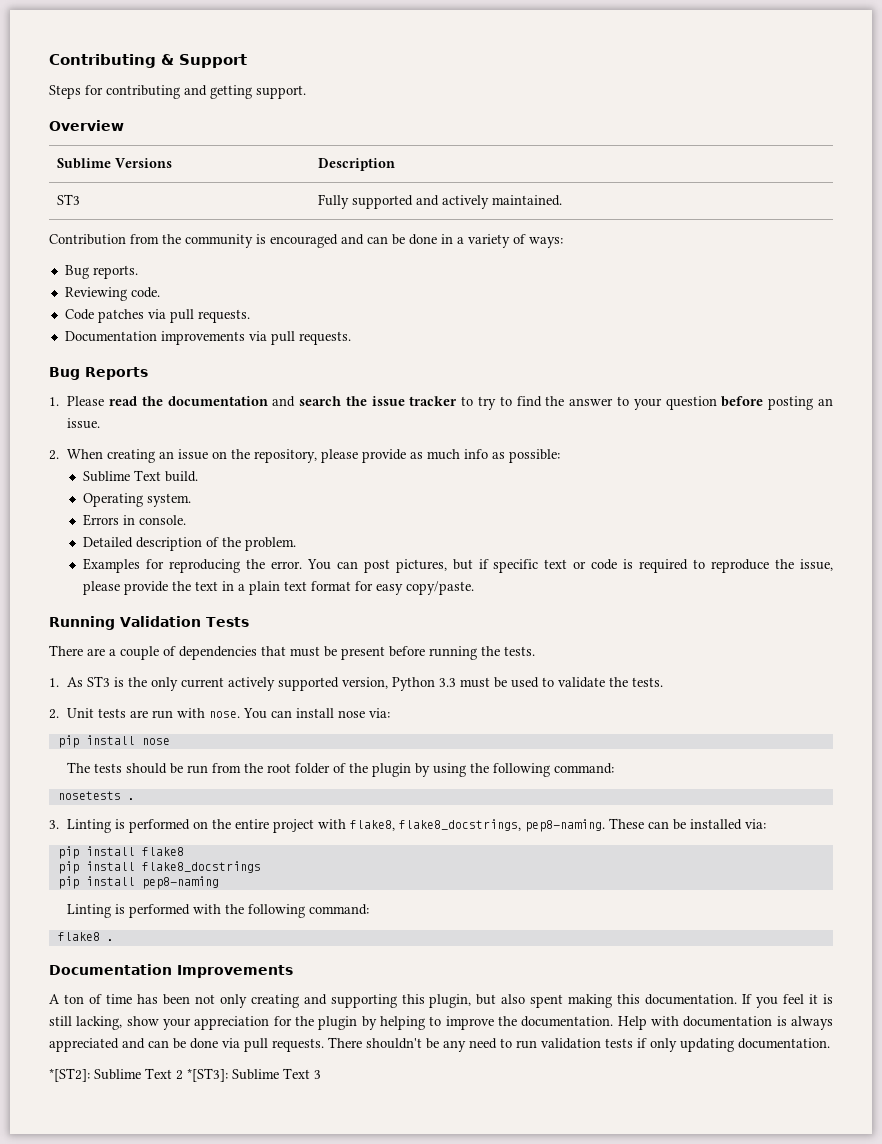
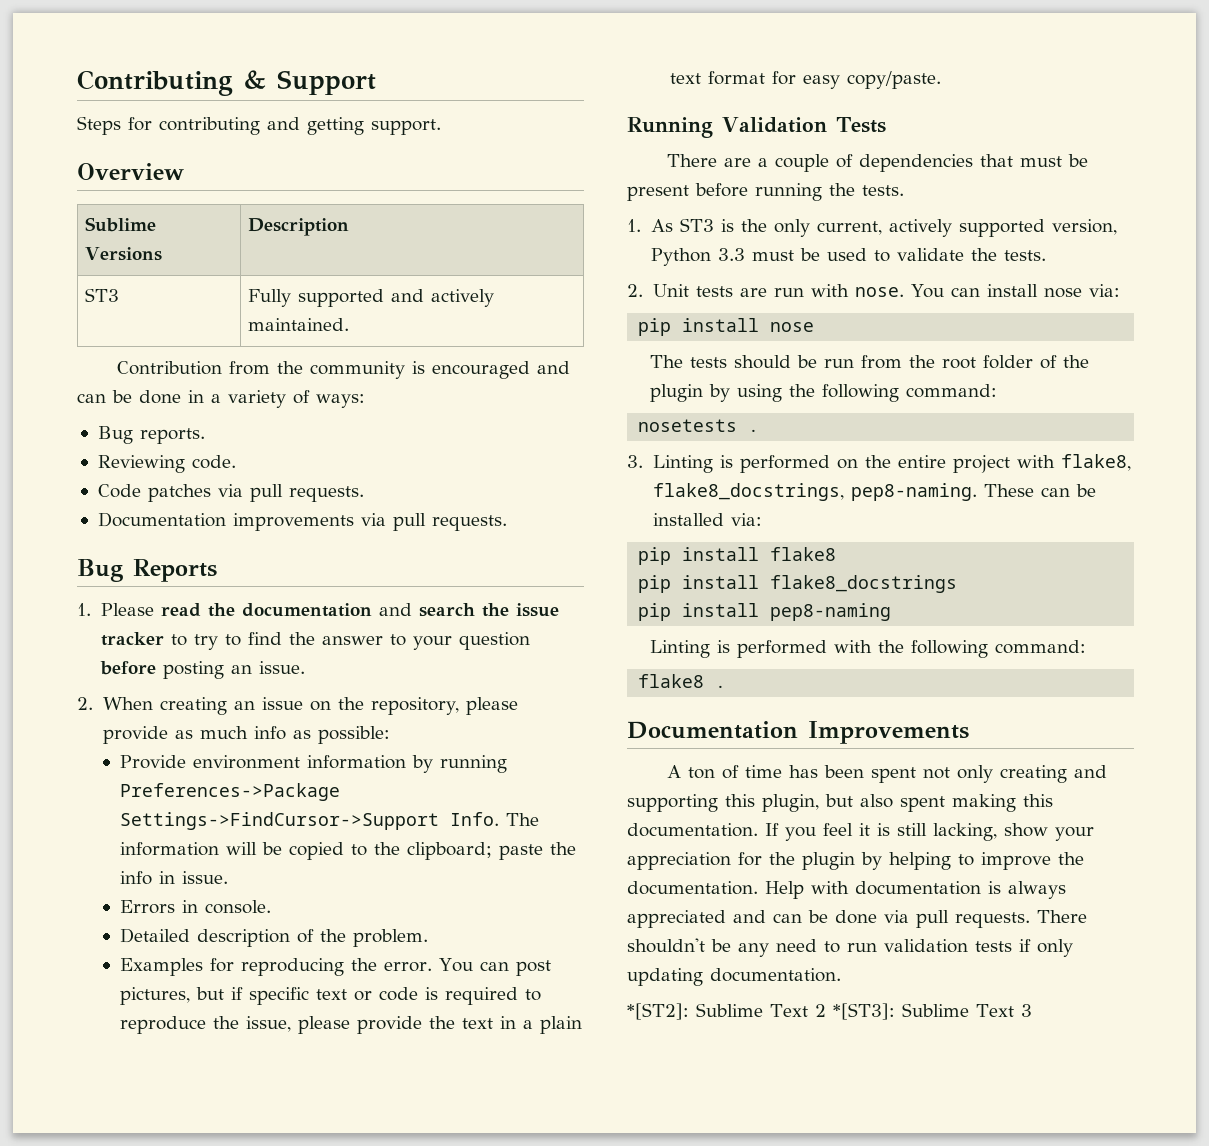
- Sublime Text build.
- Operating system.
+ Provide environment information by running Preferences->Package Settings->FindCursor->Support Info. The information will be copied to the clipboard; paste the info in issue.
- 1. As ST3 is the only current actively supported version, Python 3.3 must be used to validate the tests.
+ 1. As ST3 is the only current, actively supported version, Python 3.3 must be used to validate the tests.
- A ton of time has been not only creating and supporting this plugin, but also spent making this documentation.
+ A ton of time has been spent not only creating and supporting this plugin, but also spent making this documentation.

